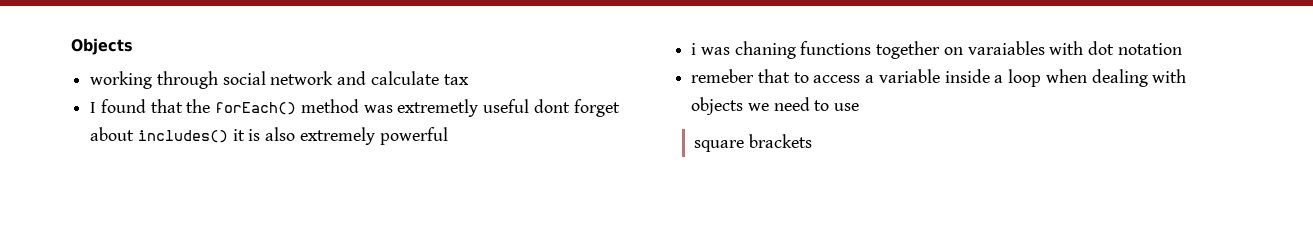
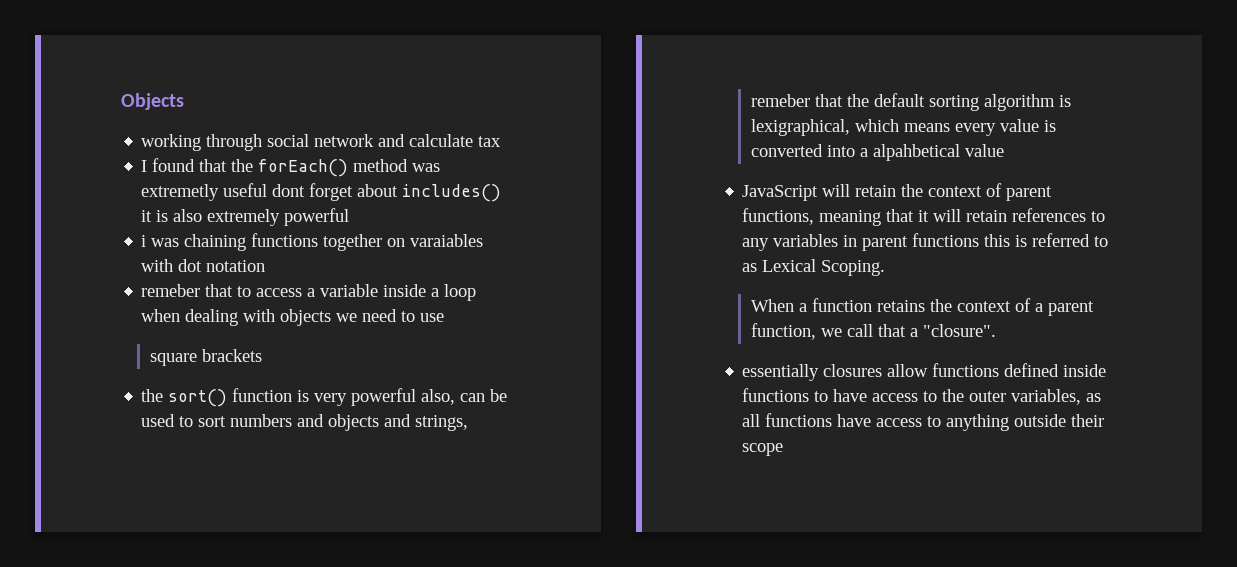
- i was chaning functions together on varaiables with dot notation
+ i was chaining functions together on varaiables with dot notation
+ the sort() function is very powerful also, can be used to sort numbers and objects and strings,
+ remeber that the default sorting algorithm is lexigraphical, which means every value is converted into a alpahbetical value
+ JavaScript will retain the context of parent functions, meaning that it will retain references to any variables in parent functions this is referred to as Lexical Scoping.
+ When a function retains the context of a parent function, we call that a "closure".
+ essentially closures allow functions defined inside functions to have access to the outer variables, as all functions have access to anything outside their scope

